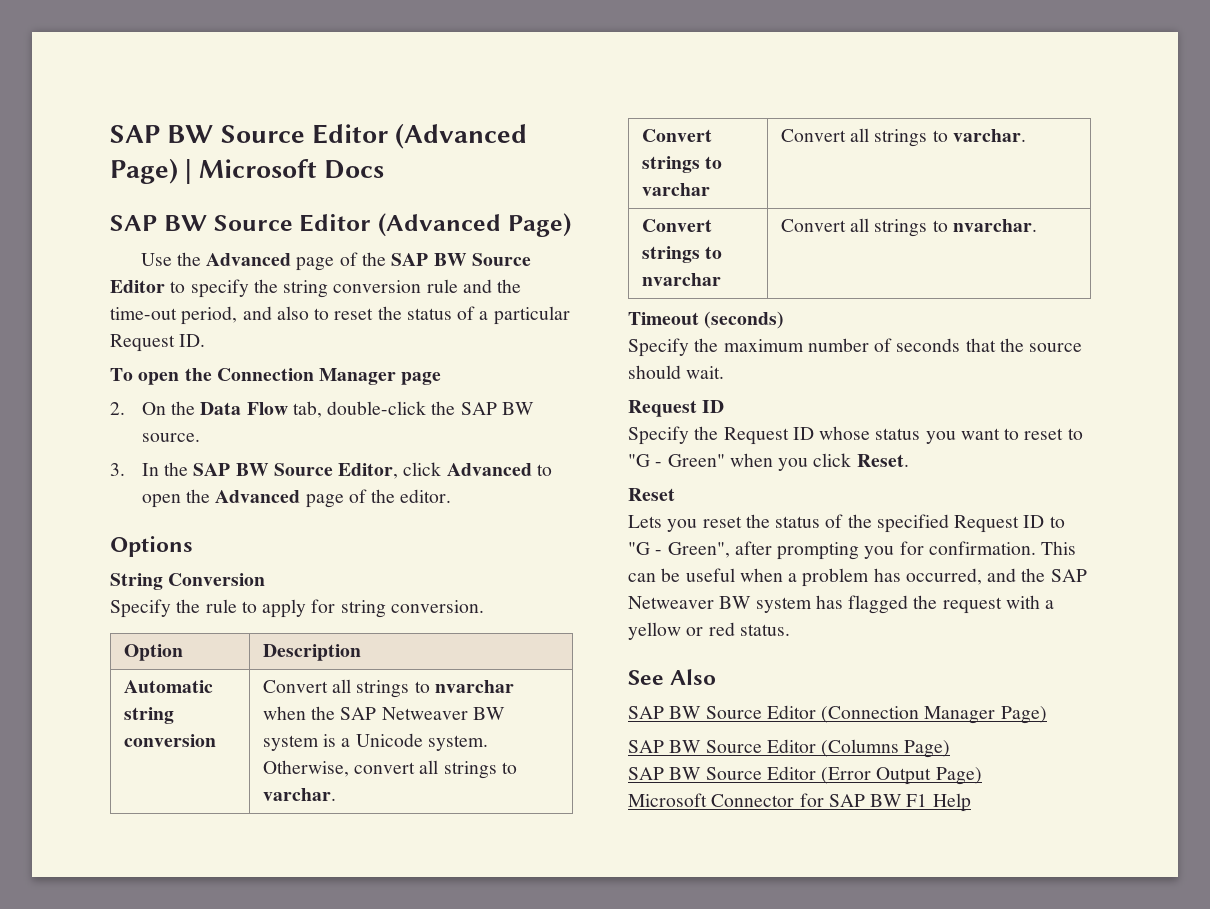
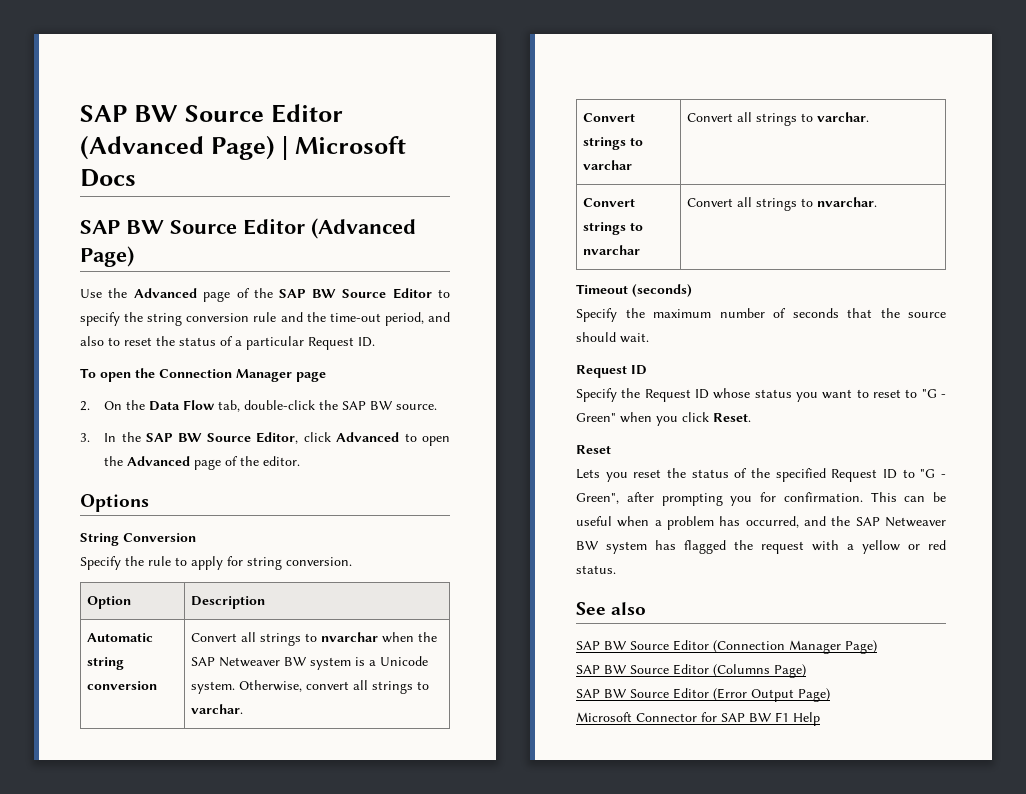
- See Also
+ See also

